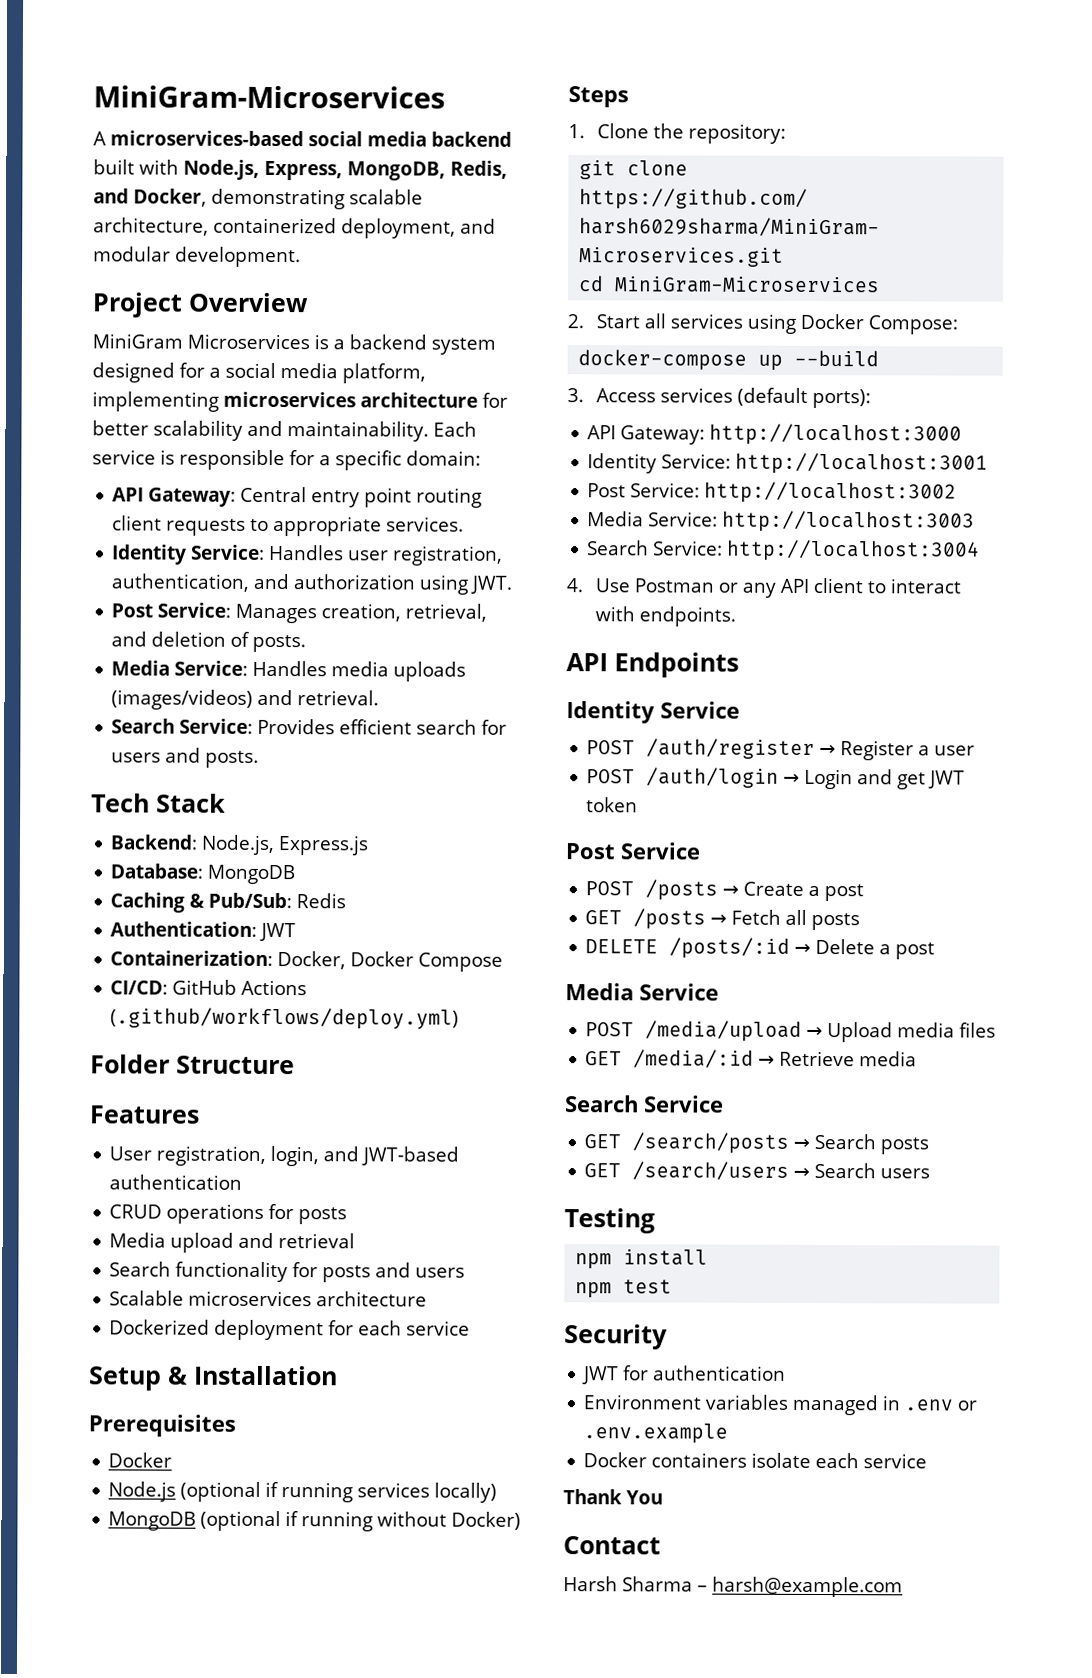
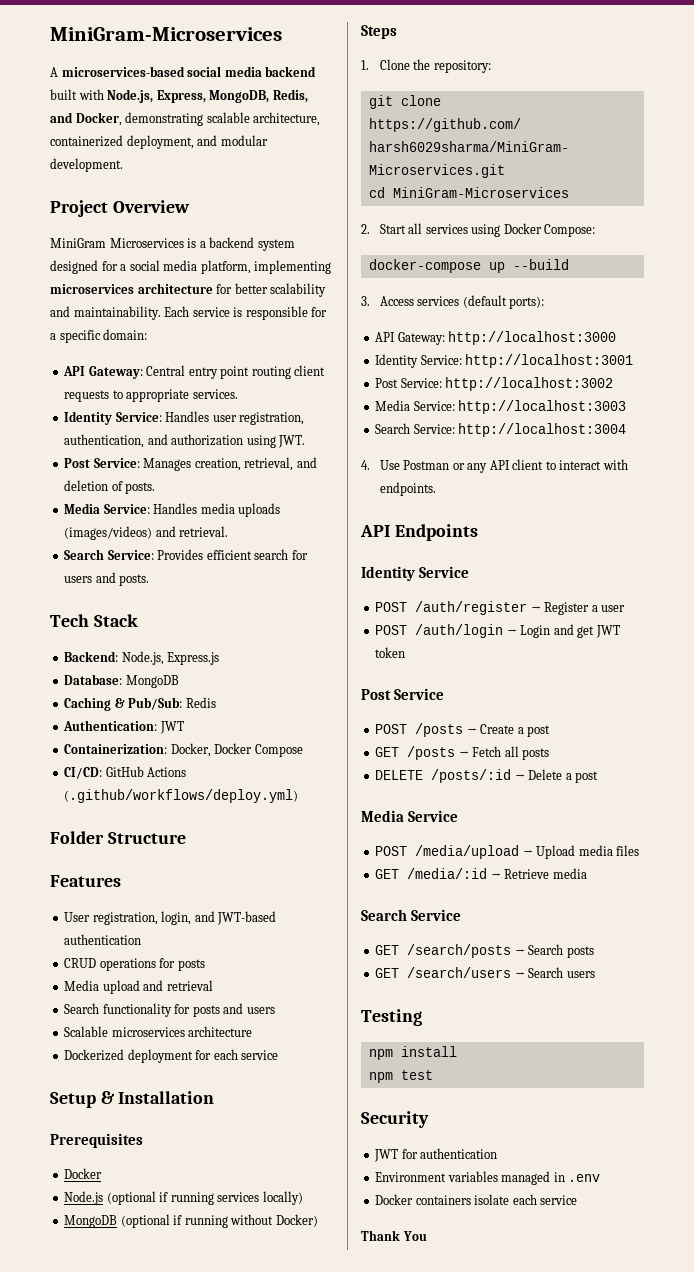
- Environment variables managed in .env or .env.example
+ Environment variables managed in .env
- Contact
- Harsh Sharma – harsh@example.com

